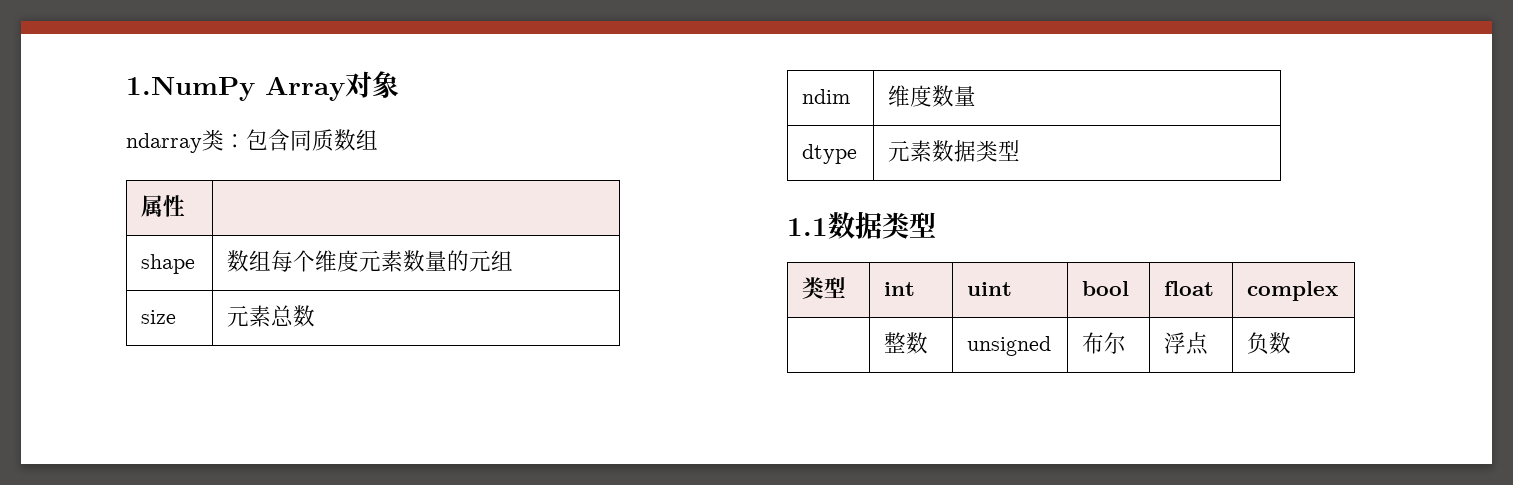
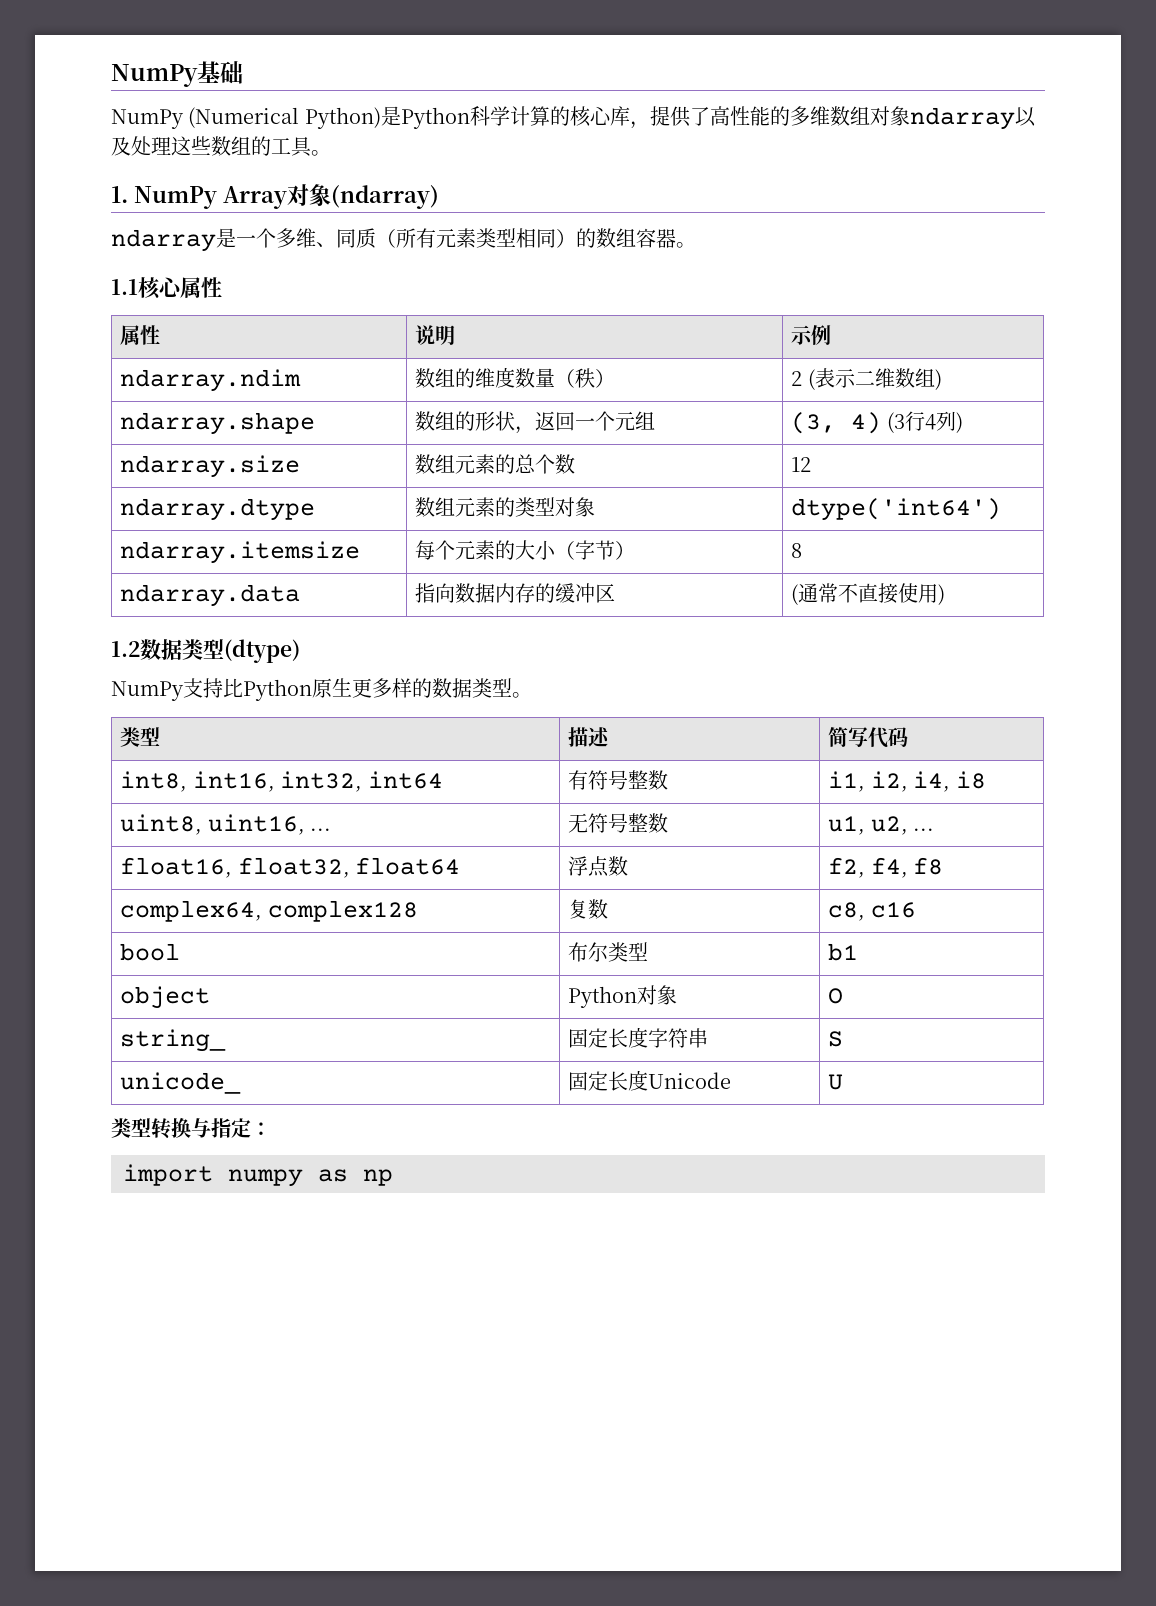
- 1.NumPy Array对象
- ndarray类：包含同质数组
- 属性 |
- shape | 数组每个维度元素数量的元组
- size | 元素总数
- ndim | 维度数量
- dtype | 元素数据类型
- 1.1数据类型
- 类型 | int | uint | bool | float | complex
- | 整数 | unsigned | 布尔 | 浮点 | 负数
+ NumPy基础
+ NumPy (Numerical Python)是Python科学计算的核心库，提供了高性能的多维数组对象ndarray以及处理这些数组的工具。
+ 1. NumPy Array对象(ndarray)
+ ndarray是一个多维、同质（所有元素类型相同）的数组容器。
+ 1.1核心属性
+ 属性 | 说明 | 示例
+ ndarray.ndim | 数组的维度数量（秩） | 2 (表示二维数组)
+ ndarray.shape | 数组的形状，返回一个元组 | (3, 4) (3行4列)
+ ndarray.size | 数组元素的总个数 | 12
+ ndarray.dtype | 数组元素的类型对象 | dtype('int64')
+ ndarray.itemsize | 每个元素的大小（字节） | 8
+ ndarray.data | 指向数据内存的缓冲区 | (通常不直接使用)
+ 1.2数据类型(dtype)
+ NumPy支持比Python原生更多样的数据类型。
+ 类型 | 描述 | 简写代码
+ int8, int16, int32, int64 | 有符号整数 | i1, i2, i4, i8
+ uint8, uint16, ... | 无符号整数 | u1, u2, ...
+ float16, float32, float64 | 浮点数 | f2, f4, f8
+ complex64, complex128 | 复数 | c8, c16
+ bool | 布尔类型 | b1
+ object | Python对象 | O
+ string_ | 固定长度字符串 | S
+ unicode_ | 固定长度Unicode | U
+ 类型转换与指定：
+ import numpy as np

